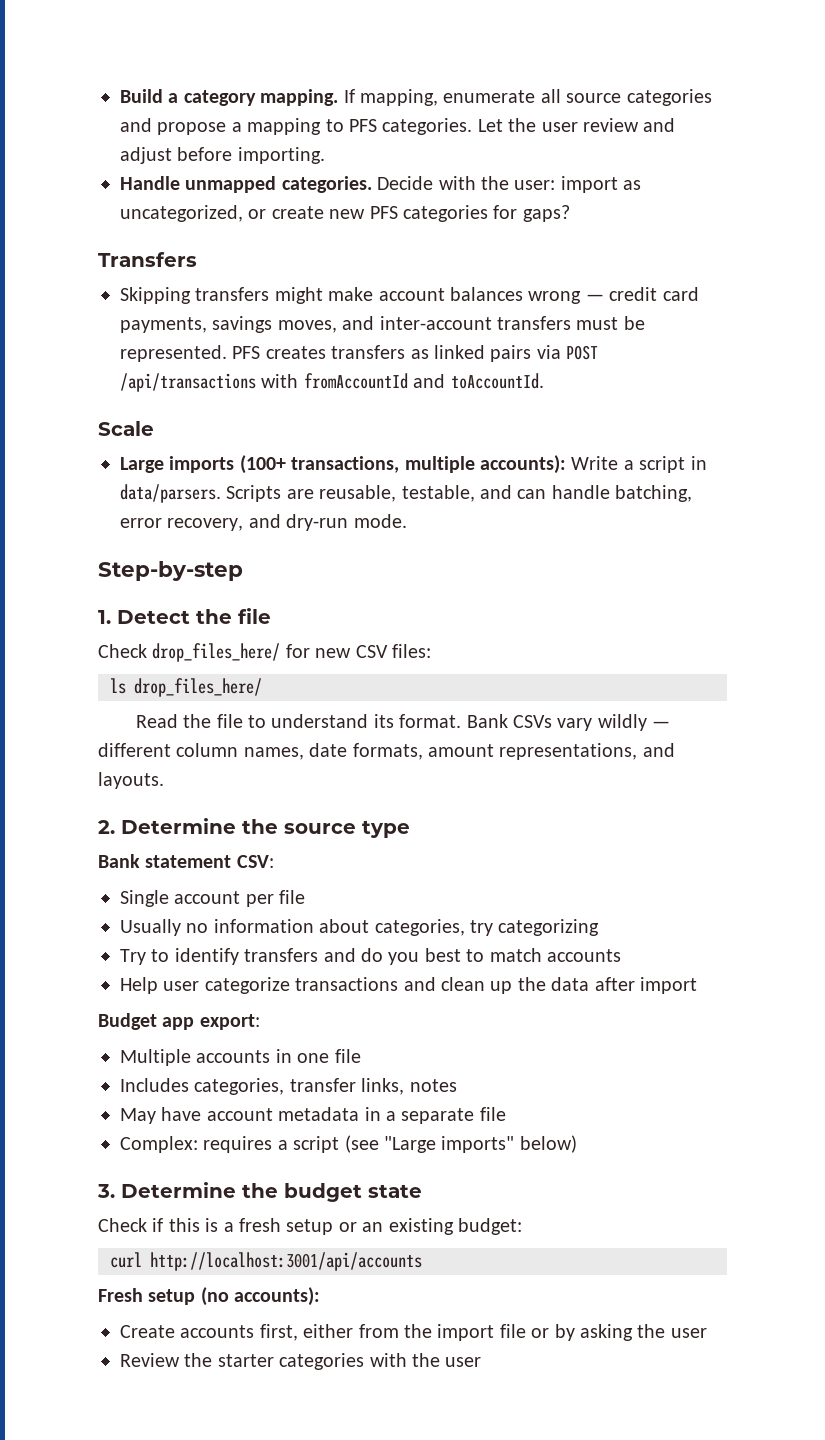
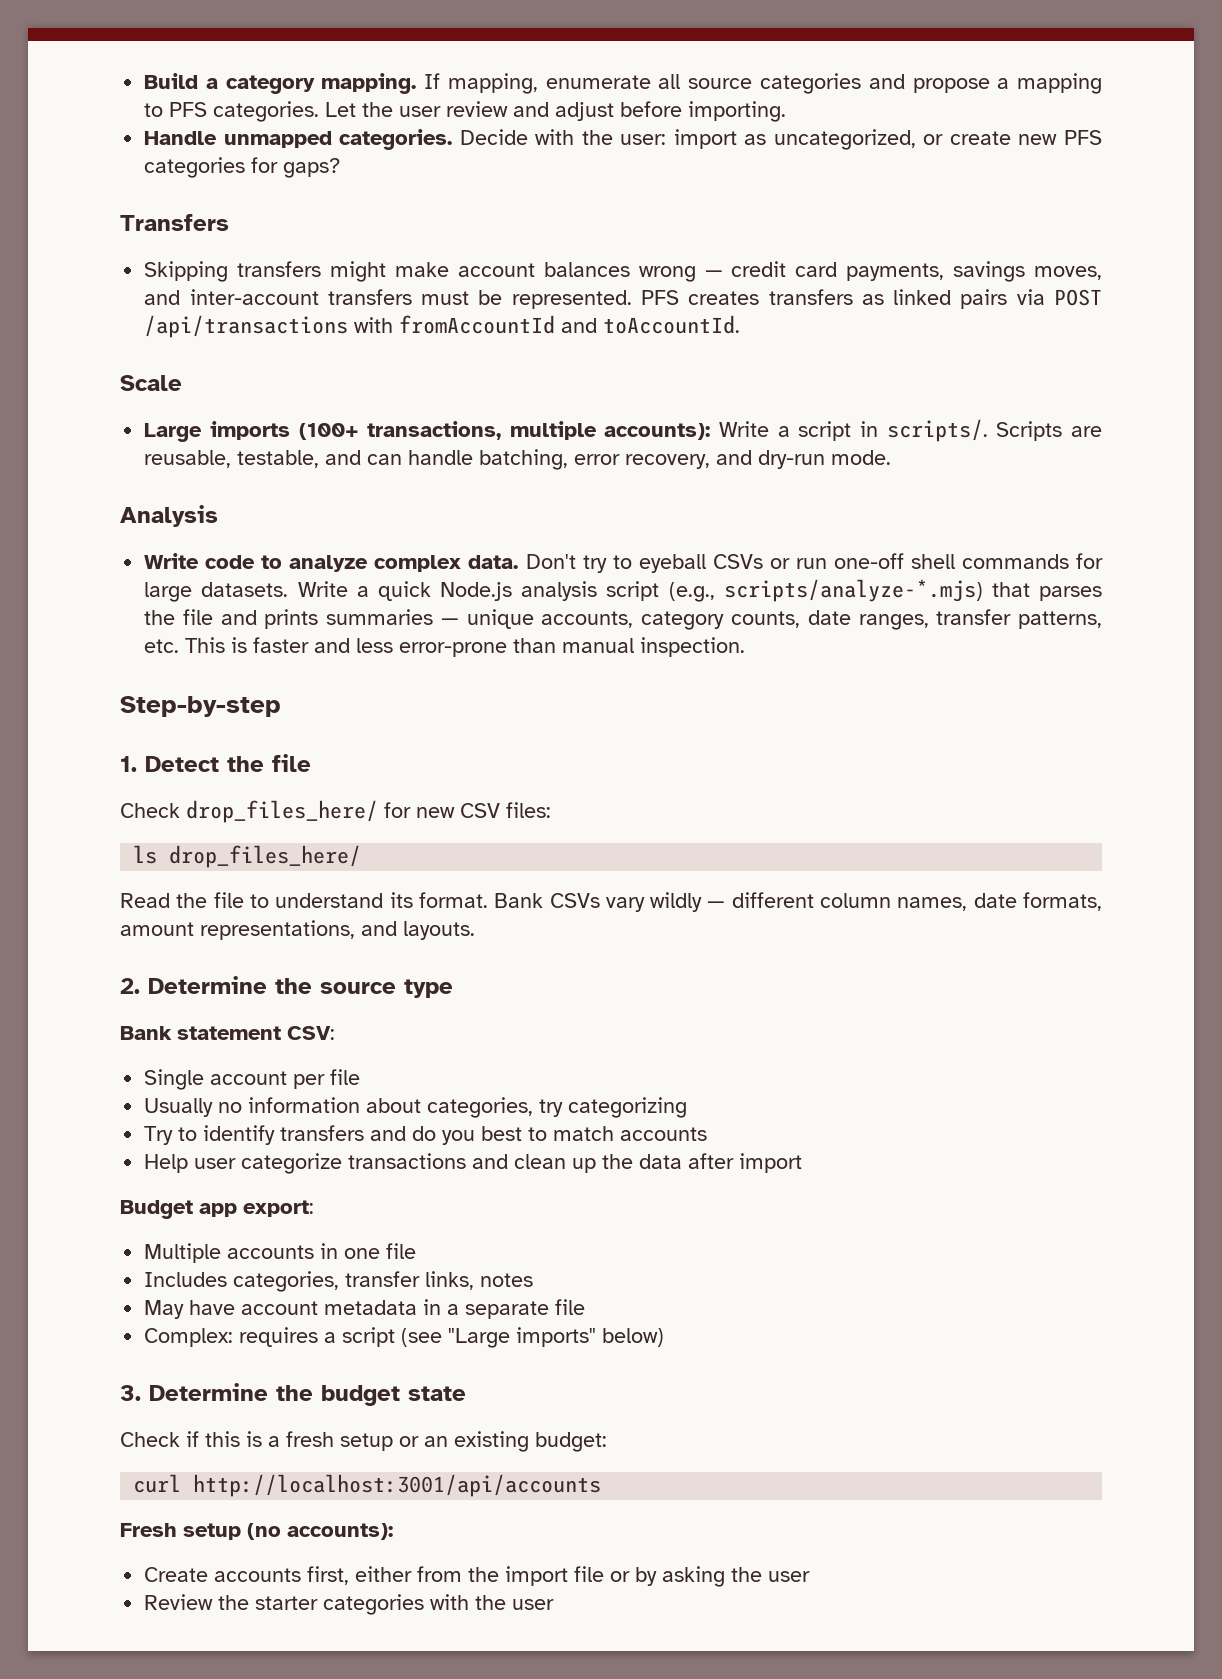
- Large imports (100+ transactions, multiple accounts): Write a script in data/parsers.
+ Large imports (100+ transactions, multiple accounts): Write a script in scripts/.
+ Analysis
+ Write code to analyze complex data. Don't try to eyeball CSVs or run one-off shell commands for large datasets. Write a quick Node.js analysis script (e.g., scripts/analyze-*.mjs) that parses the file and prints summaries — unique accounts, category counts, date ranges, transfer patterns, etc. This is faster and less error-prone than manual inspection.

